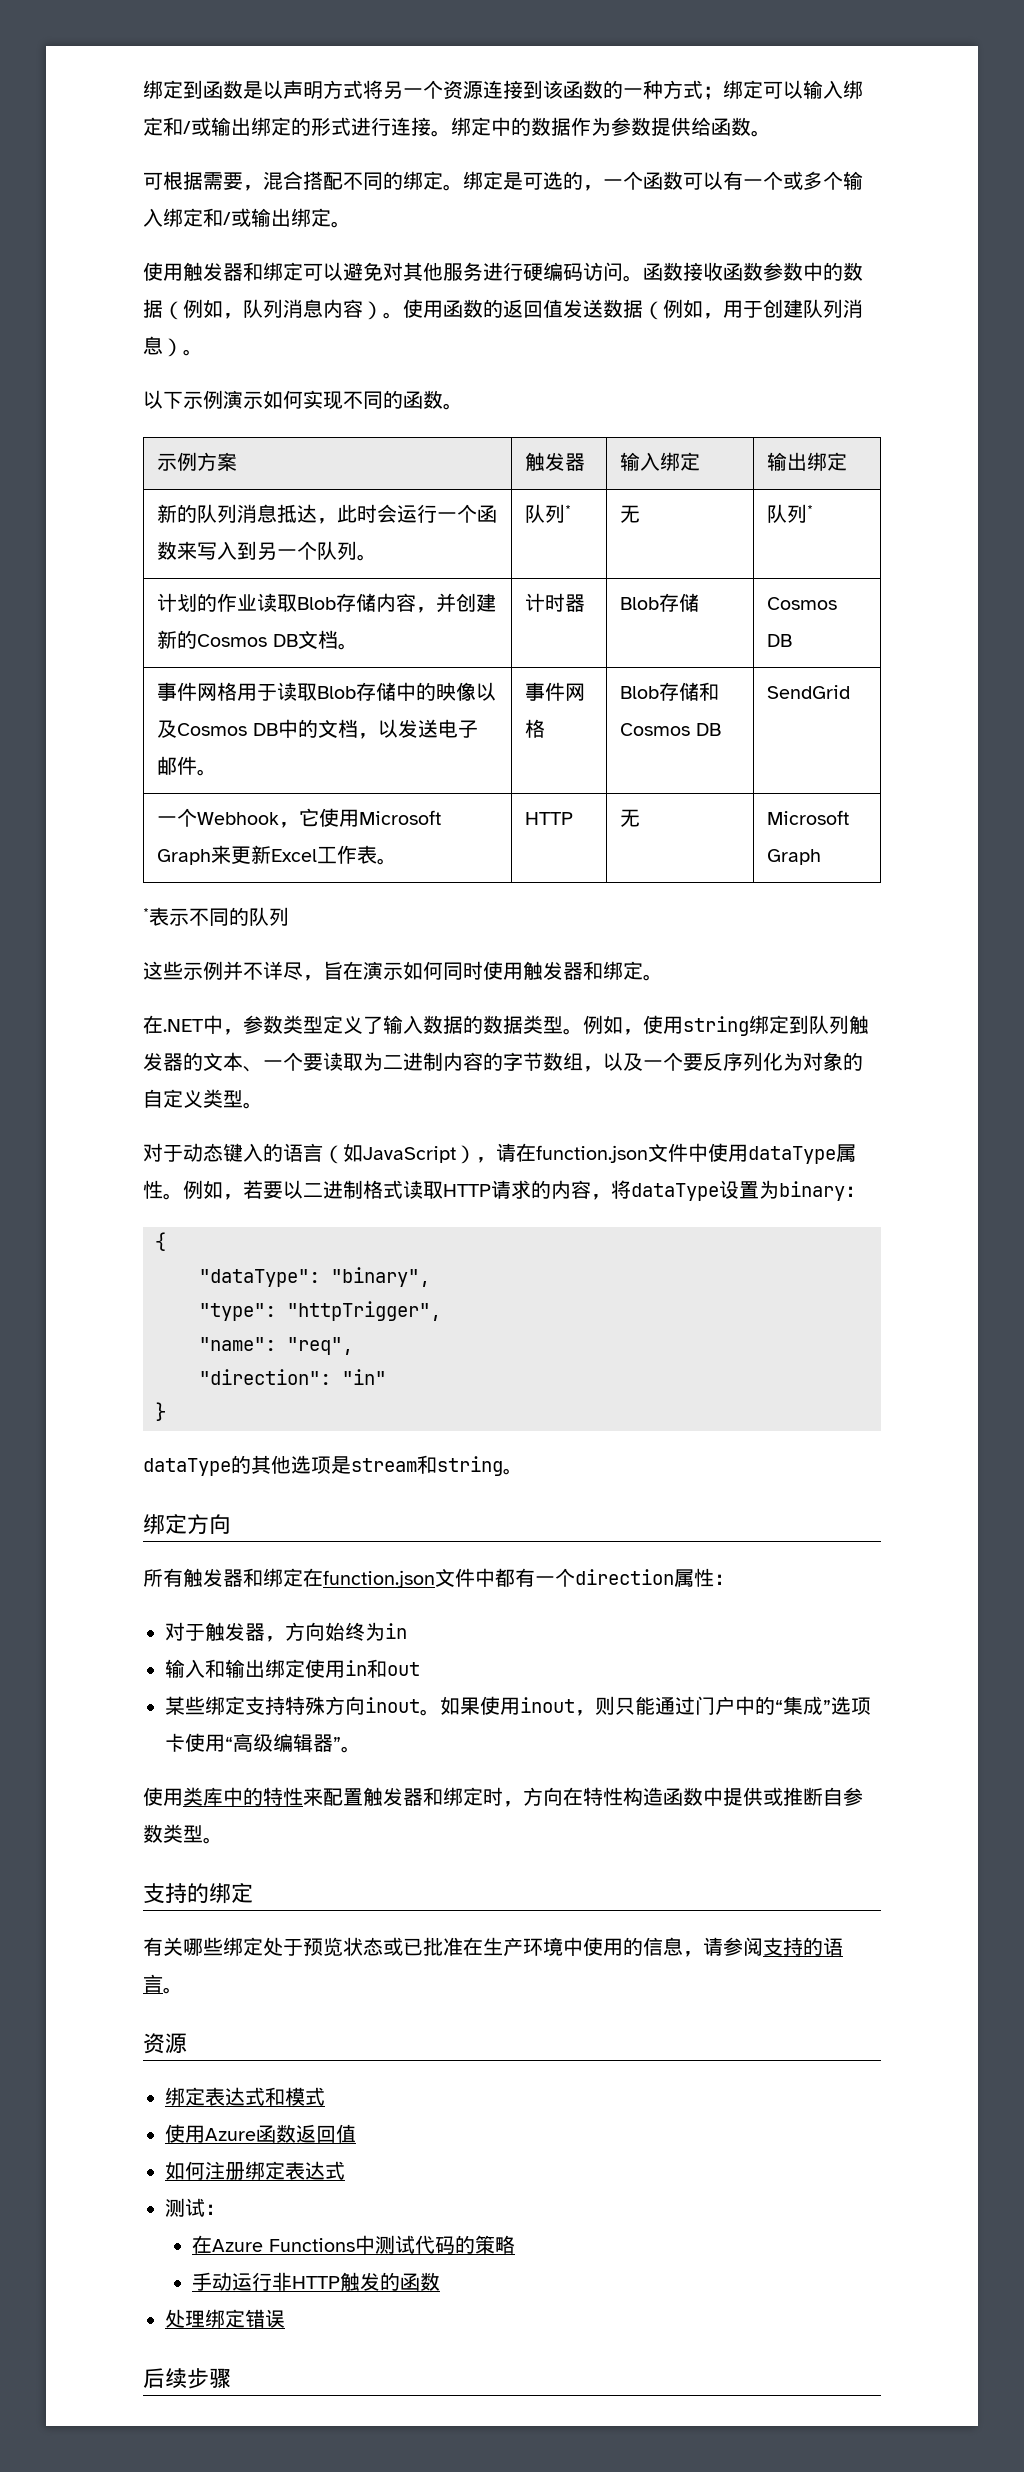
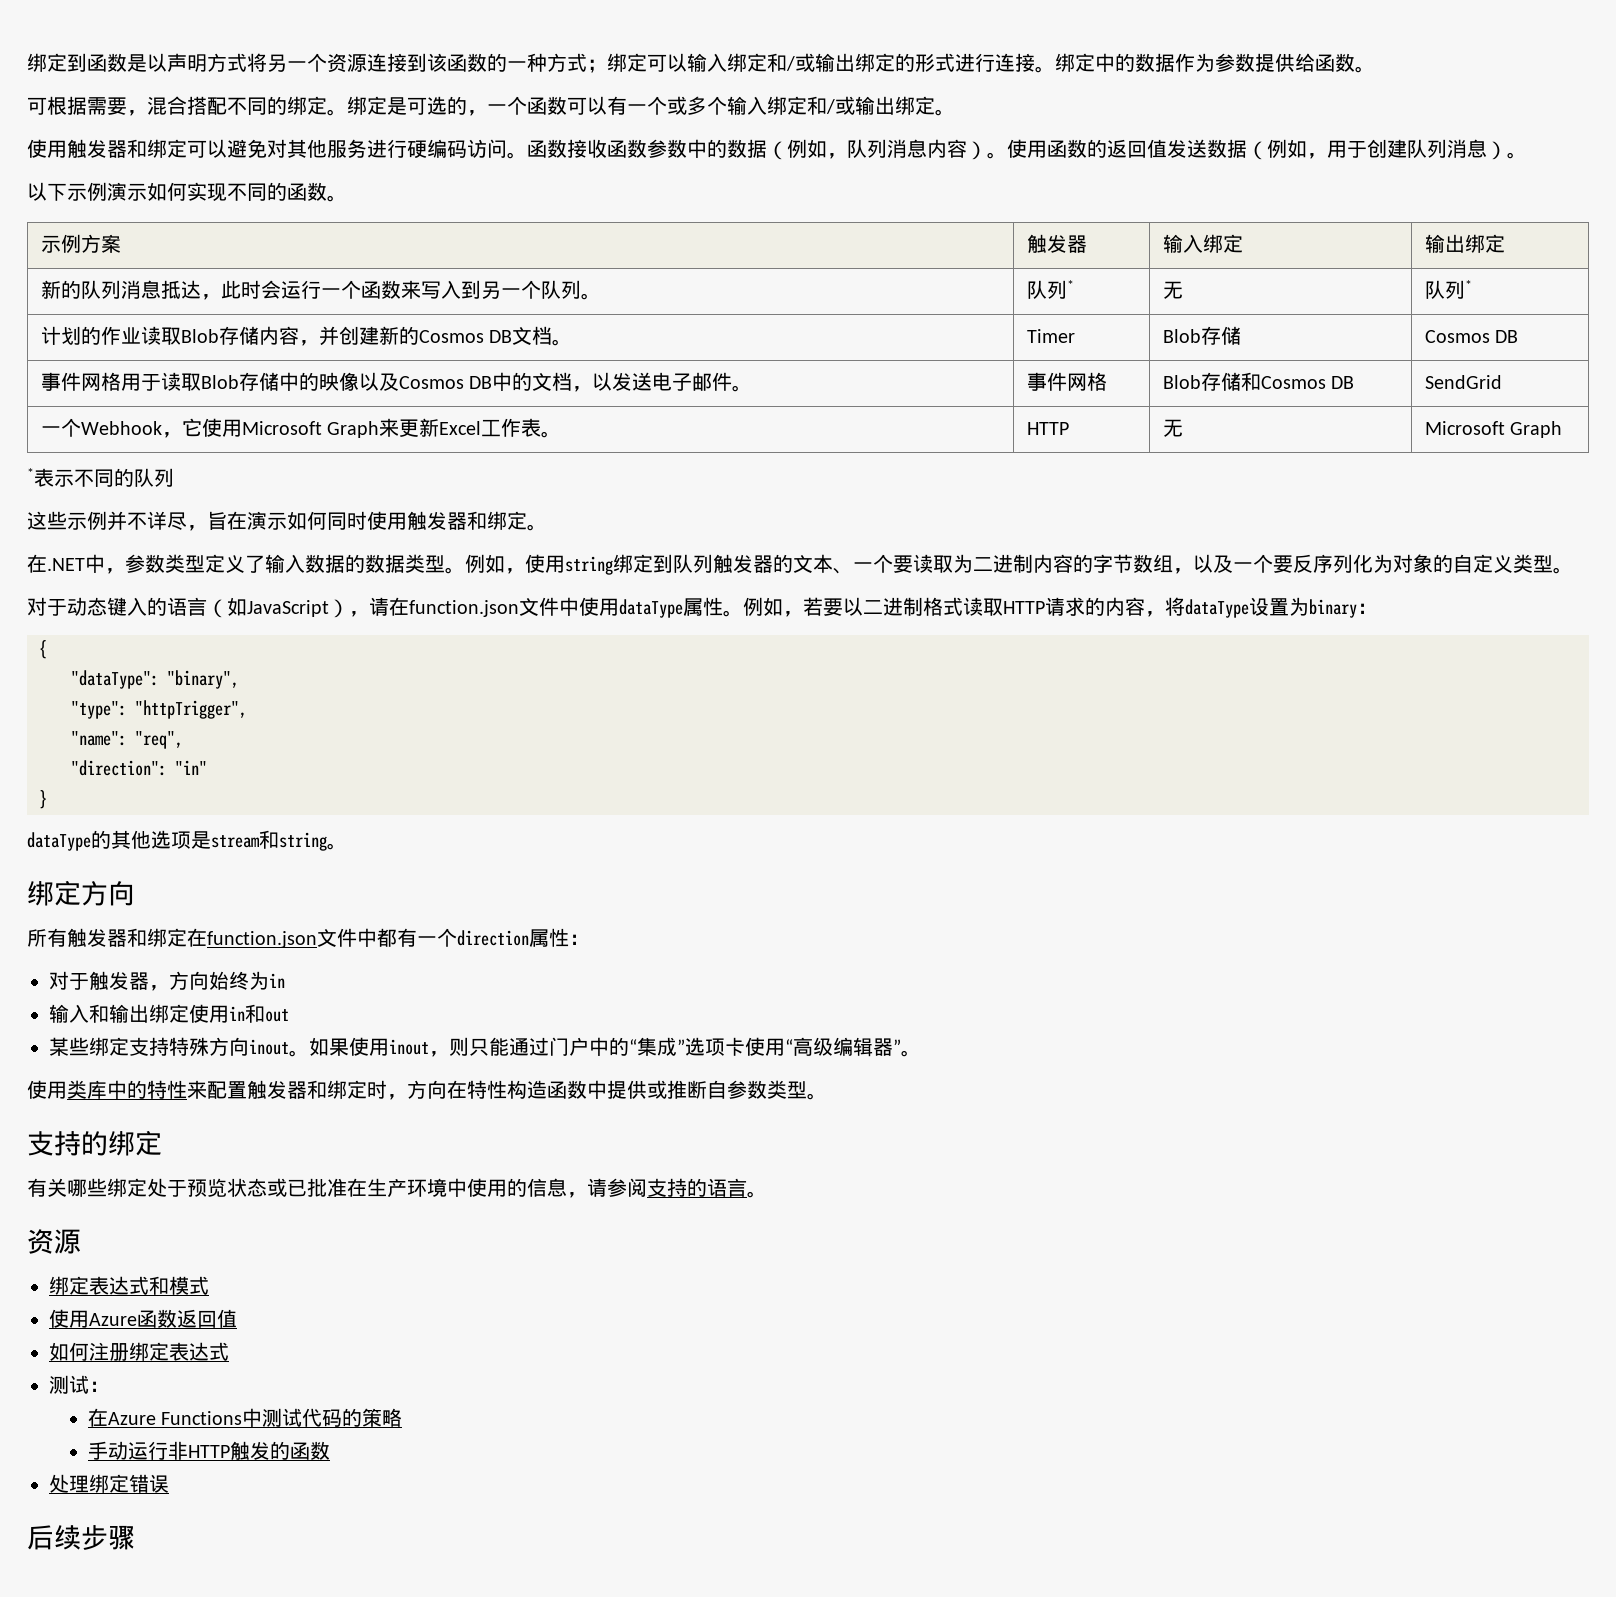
- 计划的作业读取Blob存储内容，并创建新的Cosmos DB文档。 | 计时器 | Blob存储 | Cosmos DB
+ 计划的作业读取Blob存储内容，并创建新的Cosmos DB文档。 | Timer | Blob存储 | Cosmos DB

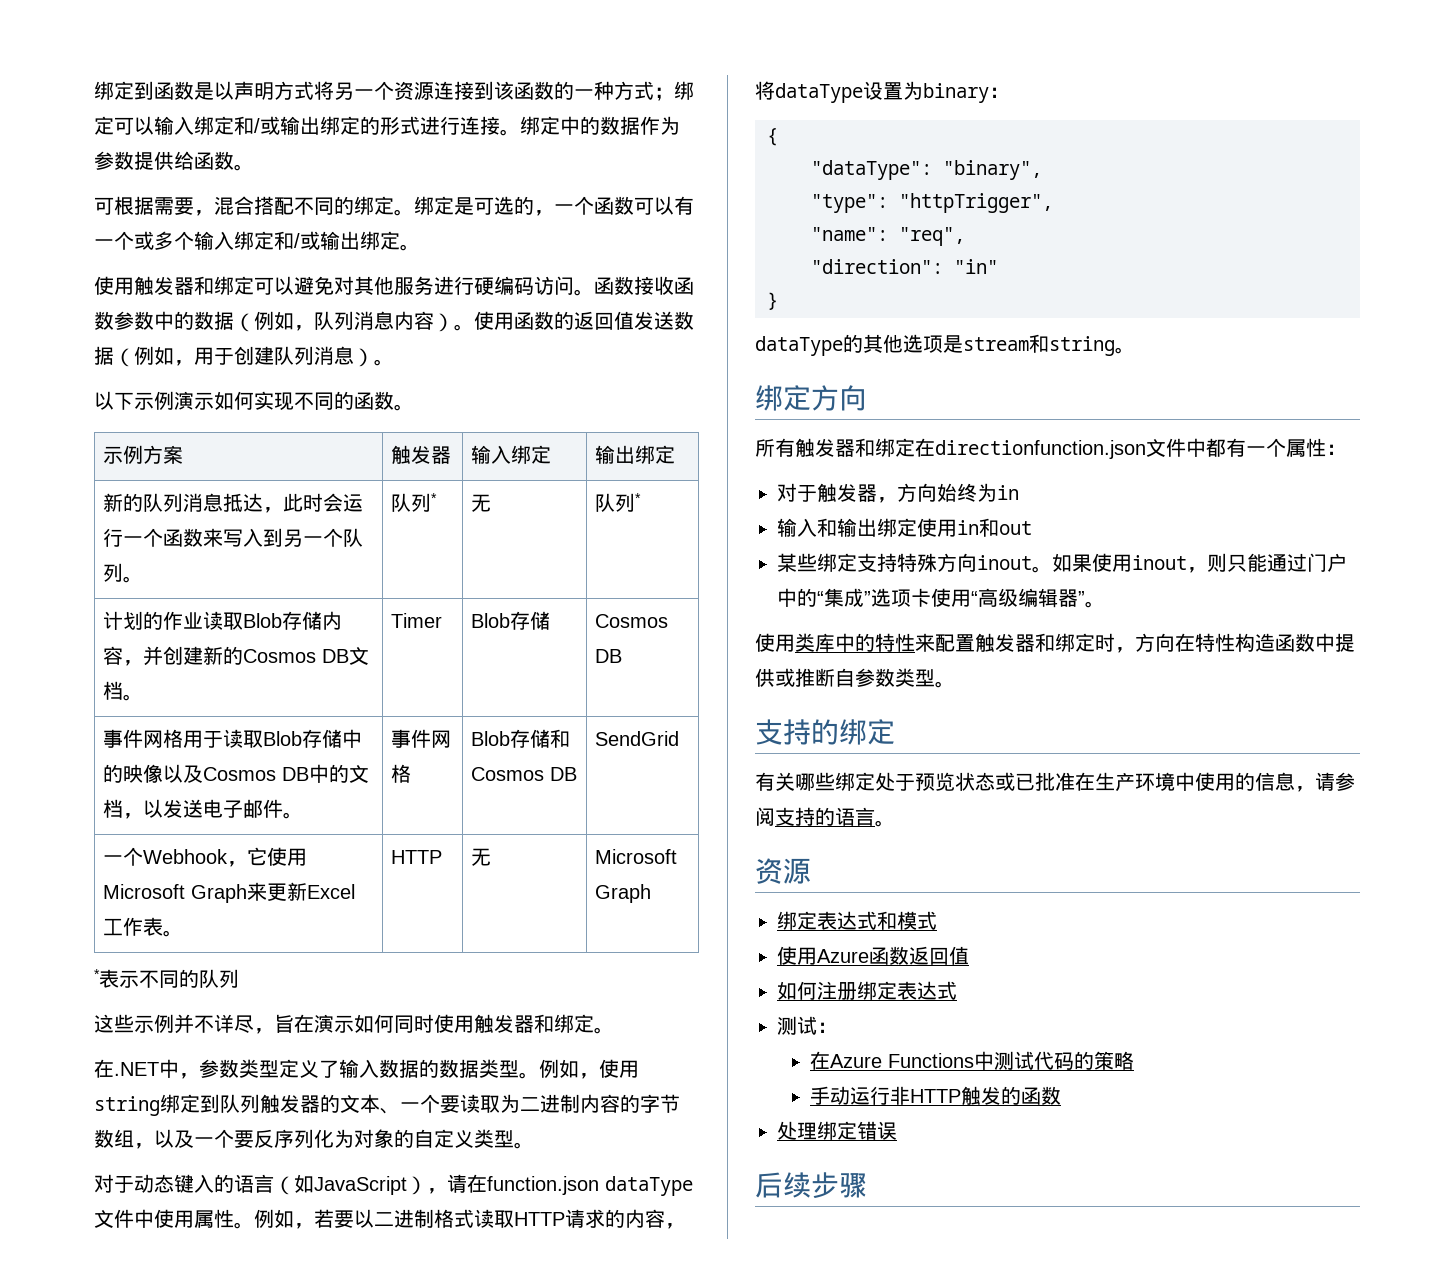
- 对于动态键入的语言（如JavaScript），请在function.json文件中使用dataType属性。
+ 对于动态键入的语言（如JavaScript），请在function.json dataType文件中使用属性。
- 所有触发器和绑定在function.json文件中都有一个direction属性：
+ 所有触发器和绑定在directionfunction.json文件中都有一个属性：

